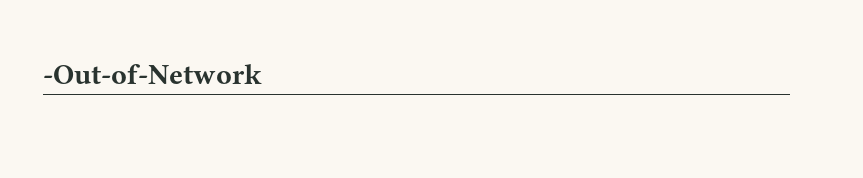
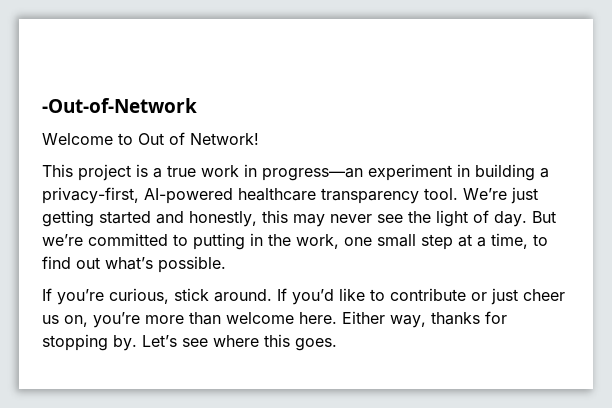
+ Welcome to Out of Network!
+ This project is a true work in progress—an experiment in building a privacy-first, AI-powered healthcare transparency tool. We’re just getting started and honestly, this may never see the light of day. But we’re committed to putting in the work, one small step at a time, to find out what’s possible.
+ If you’re curious, stick around. If you’d like to contribute or just cheer us on, you’re more than welcome here. Either way, thanks for stopping by. Let’s see where this goes.

